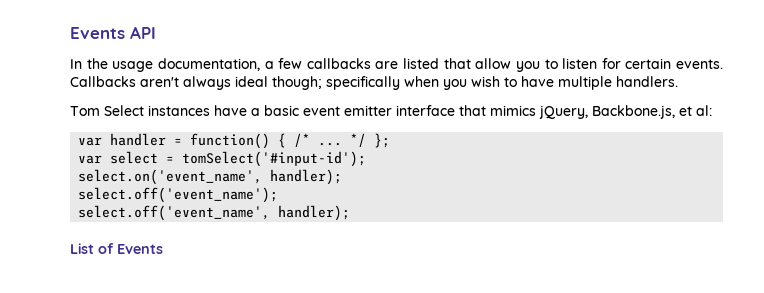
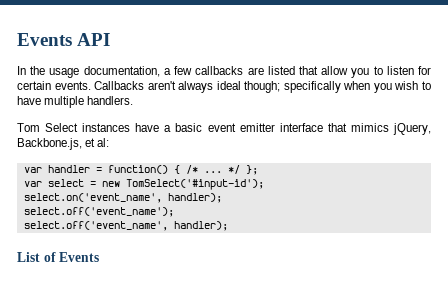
- var select = tomSelect('#input-id');
+ var select = new TomSelect('#input-id');

